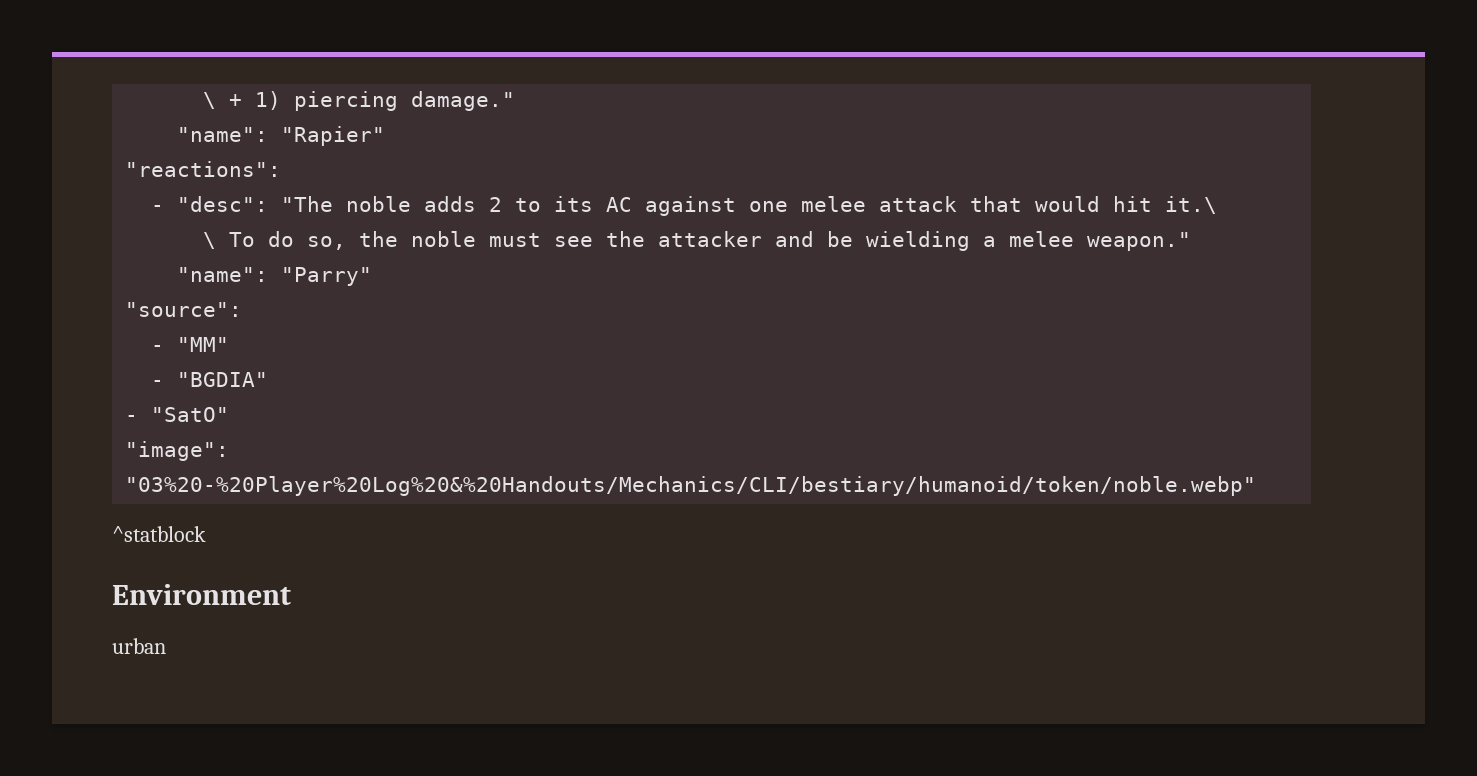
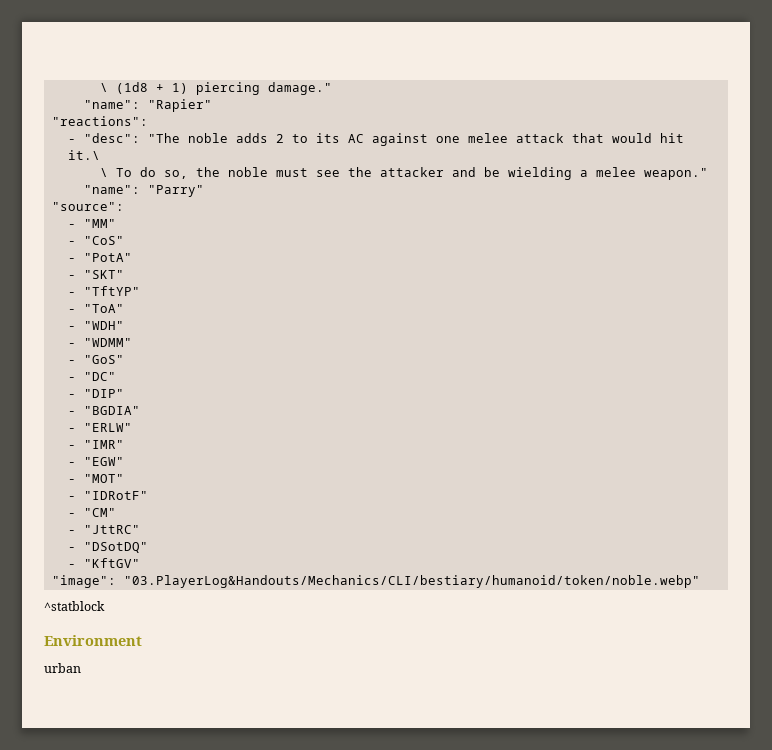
- \ + 1) piercing damage."
+ \ (1d8 + 1) piercing damage."
+ - "CoS"
+ - "PotA"
+ - "SKT"
+ - "TftYP"
+ - "ToA"
+ - "WDH"
+ - "WDMM"
+ - "GoS"
+ - "DC"
+ - "DIP"
  - "BGDIA"
- - "SatO"
+ - "ERLW"
+ - "IMR"
+ - "EGW"
+ - "MOT"
+ - "IDRotF"
+ - "CM"
+ - "JttRC"
+ - "DSotDQ"
+ - "KftGV"
- "image": "03%20-%20Player%20Log%20&%20Handouts/Mechanics/CLI/bestiary/humanoid/token/noble.webp"
+ "image": "03.PlayerLog&Handouts/Mechanics/CLI/bestiary/humanoid/token/noble.webp"

